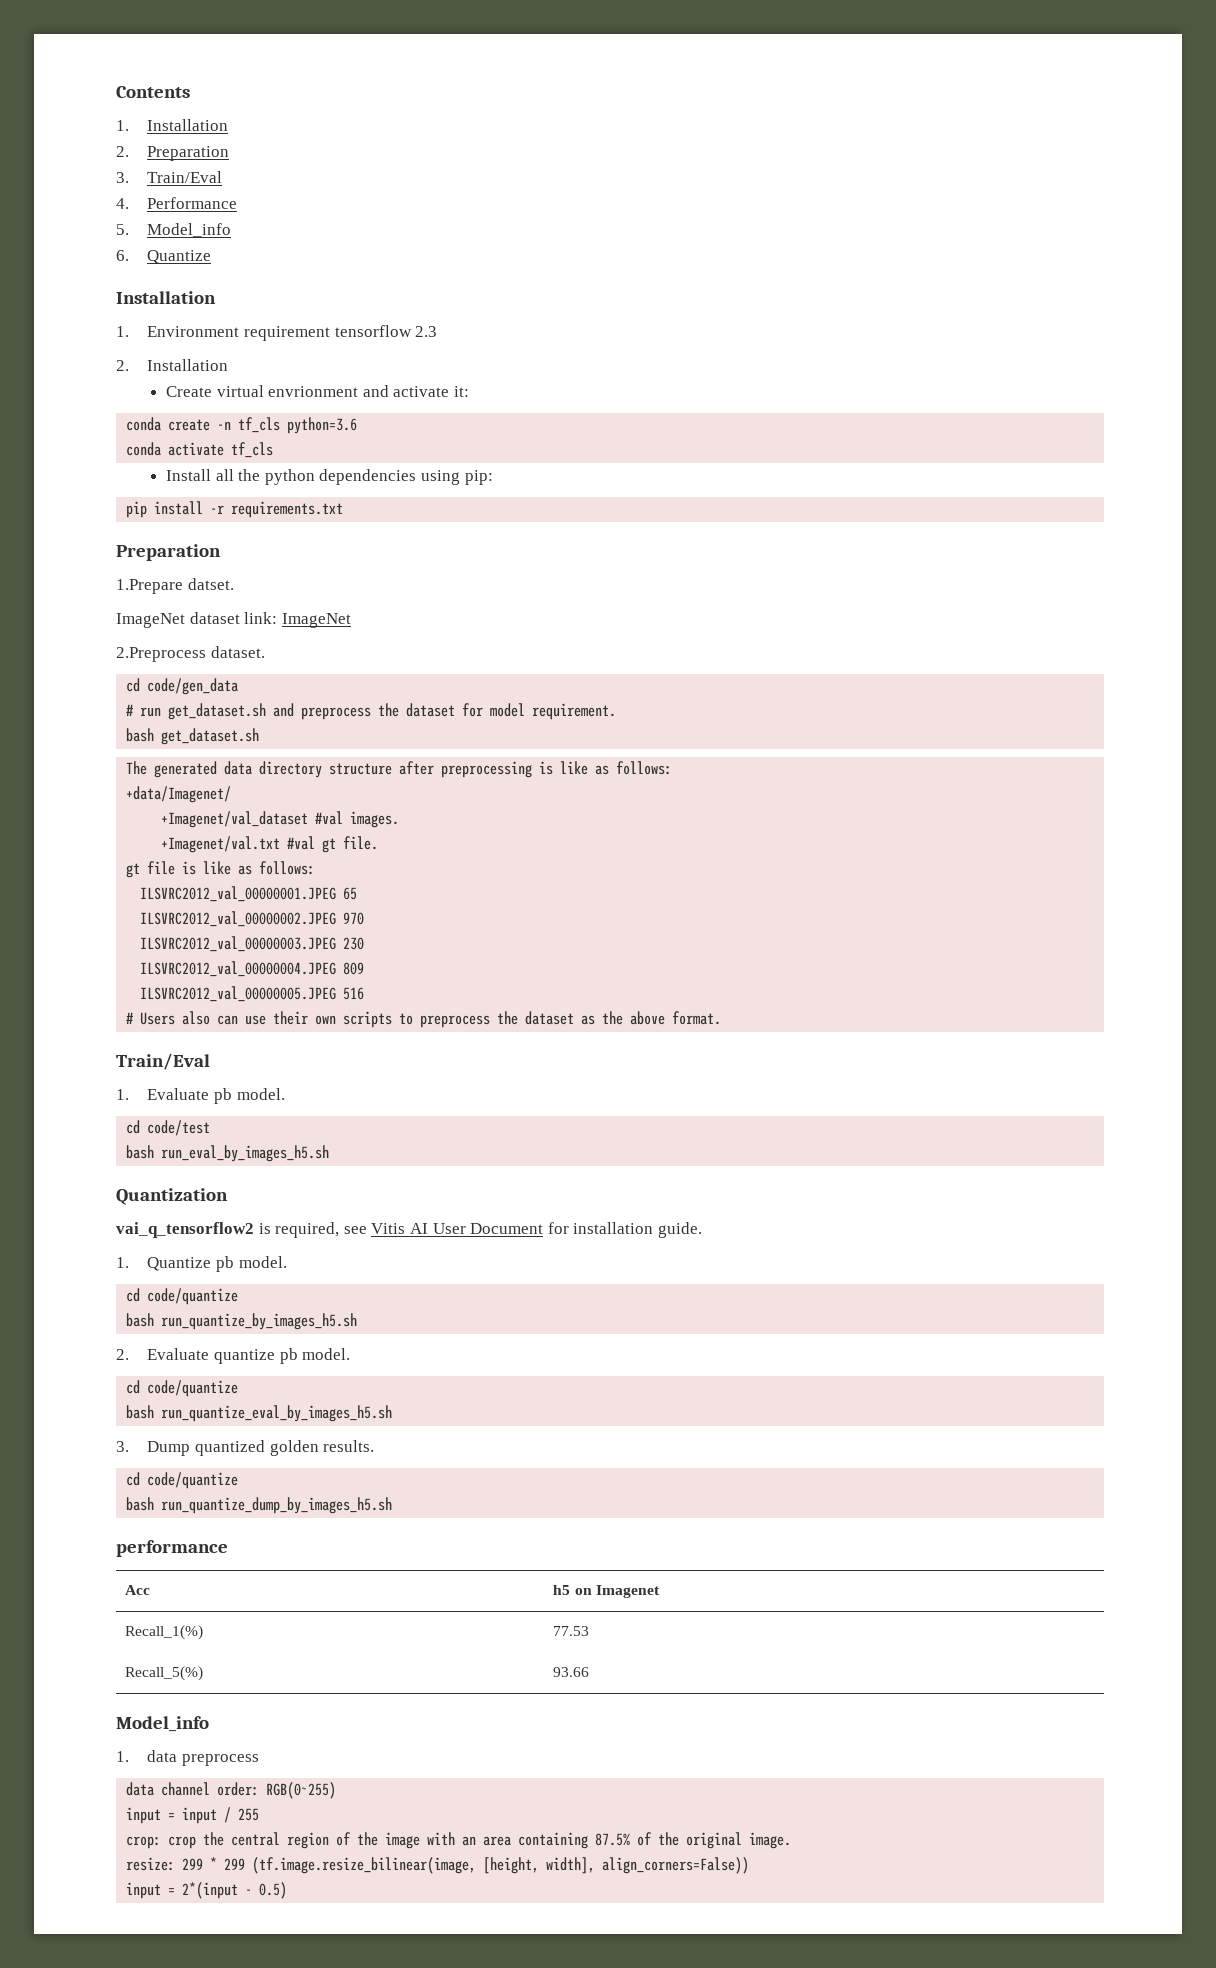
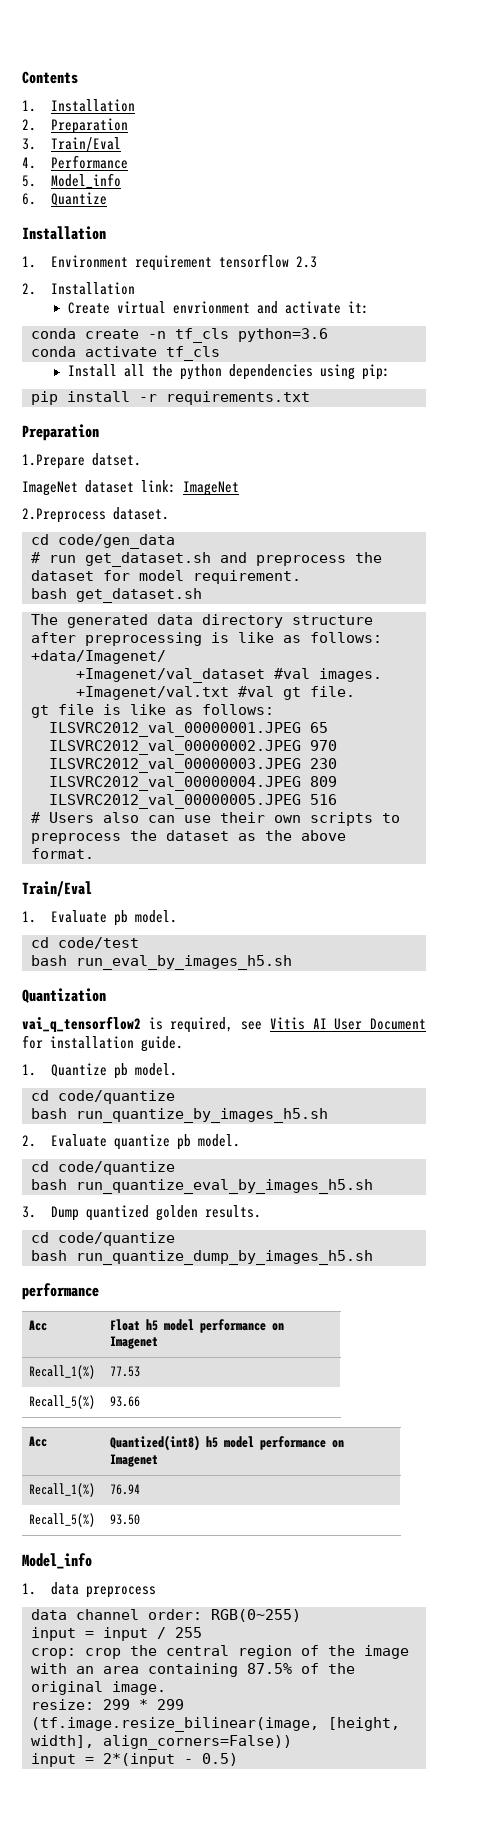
- Acc | h5 on Imagenet
+ Acc | Float h5 model performance on Imagenet
+ Acc | Quantized(int8) h5 model performance on Imagenet
+ Recall_1(%) | 76.94
+ Recall_5(%) | 93.50

